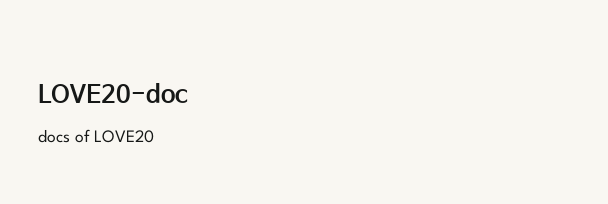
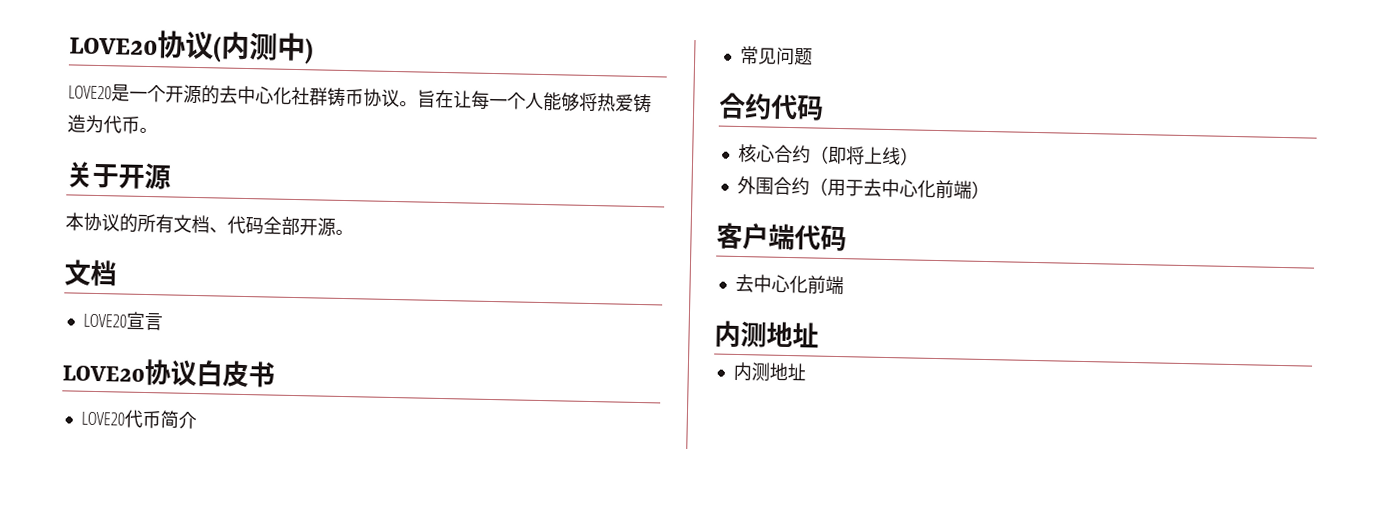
- LOVE20-doc
- docs of LOVE20
+ LOVE20协议(内测中)
+ LOVE20是一个开源的去中心化社群铸币协议。旨在让每一个人能够将热爱铸造为代币。
+ 关于开源
+ 本协议的所有文档、代码全部开源。
+ 文档
+ LOVE20宣言
+ LOVE20协议白皮书
+ LOVE20代币简介
+ 常见问题
+ 合约代码
+ 核心合约（即将上线）
+ 外围合约（用于去中心化前端）
+ 客户端代码
+ 去中心化前端
+ 内测地址
+ 内测地址

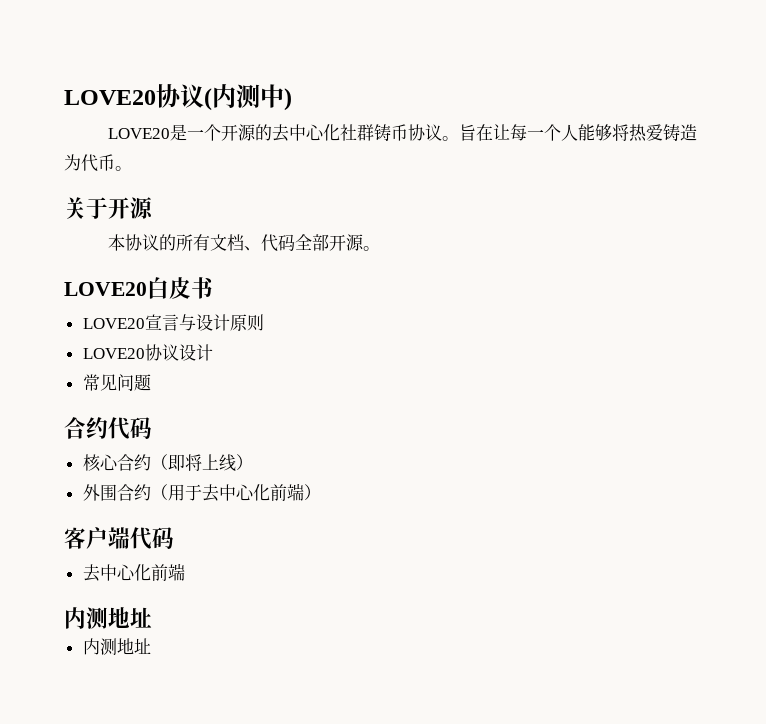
  本协议的所有文档、代码全部开源。
- 文档
- LOVE20宣言
- LOVE20协议白皮书
+ LOVE20白皮书
- LOVE20代币简介
+ LOVE20宣言与设计原则
+ LOVE20协议设计

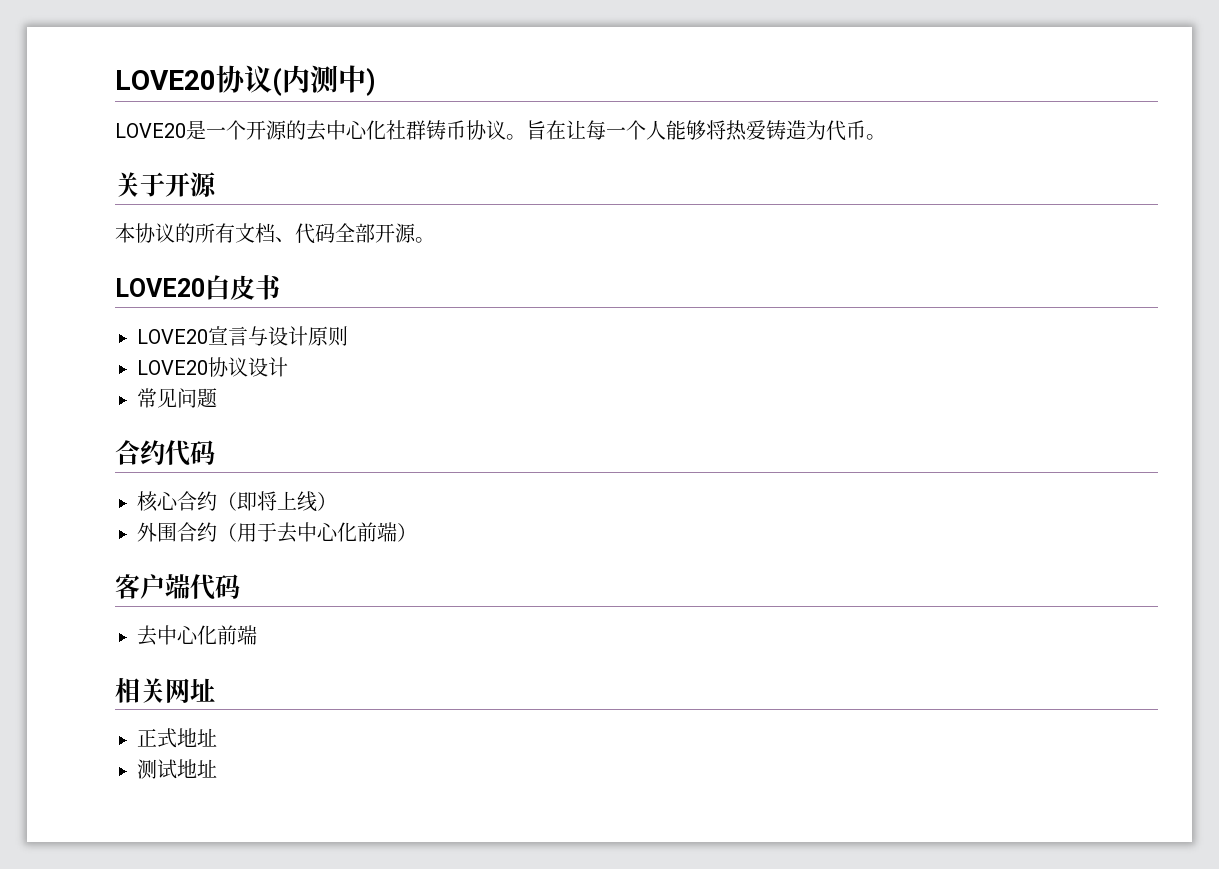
  客户端代码
  去中心化前端
- 内测地址
- 内测地址
+ 相关网址
+ 正式地址
+ 测试地址

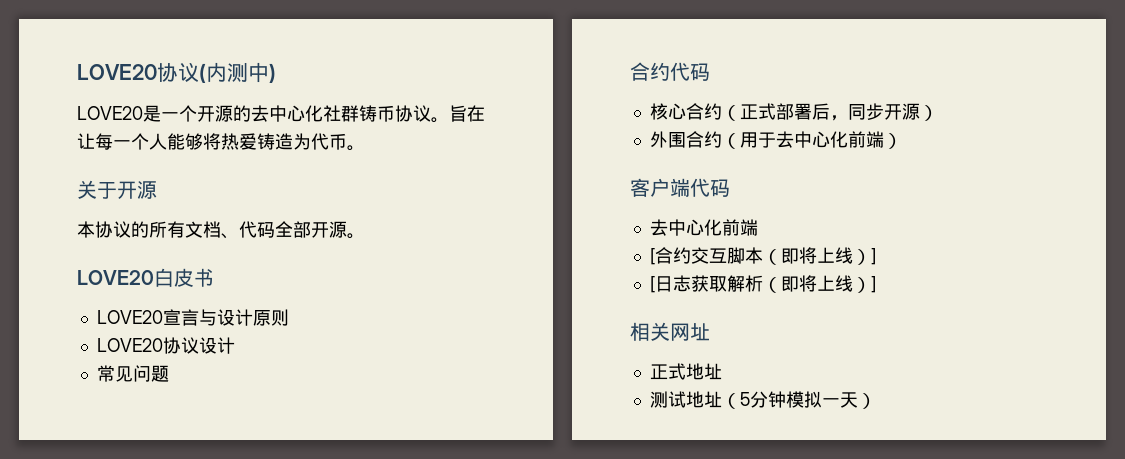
- 核心合约（即将上线）
+ 核心合约（正式部署后，同步开源）
+ [合约交互脚本（即将上线）]
+ [日志获取解析（即将上线）]
- 测试地址
+ 测试地址（5分钟模拟一天）

